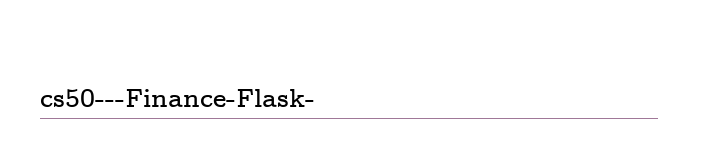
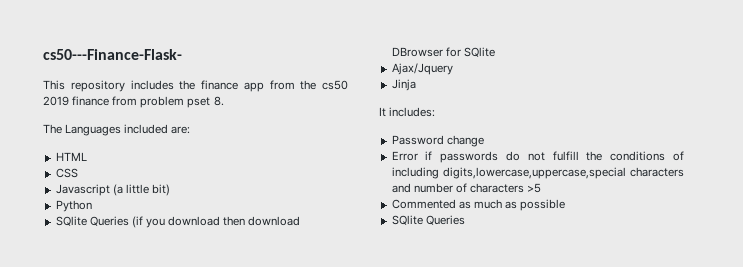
+ This repository includes the finance app from the cs50 2019 finance from problem pset 8.
+ The Languages included are:
+ HTML
+ CSS
+ Javascript (a little bit)
+ Python
+ SQlite Queries (if you download then download DBrowser for SQlite
+ Ajax/Jquery
+ Jinja
+ It includes:
+ Password change
+ Error if passwords do not fulfill the conditions of including digits,lowercase,uppercase,special characters and number of characters >5
+ Commented as much as possible
+ SQlite Queries

